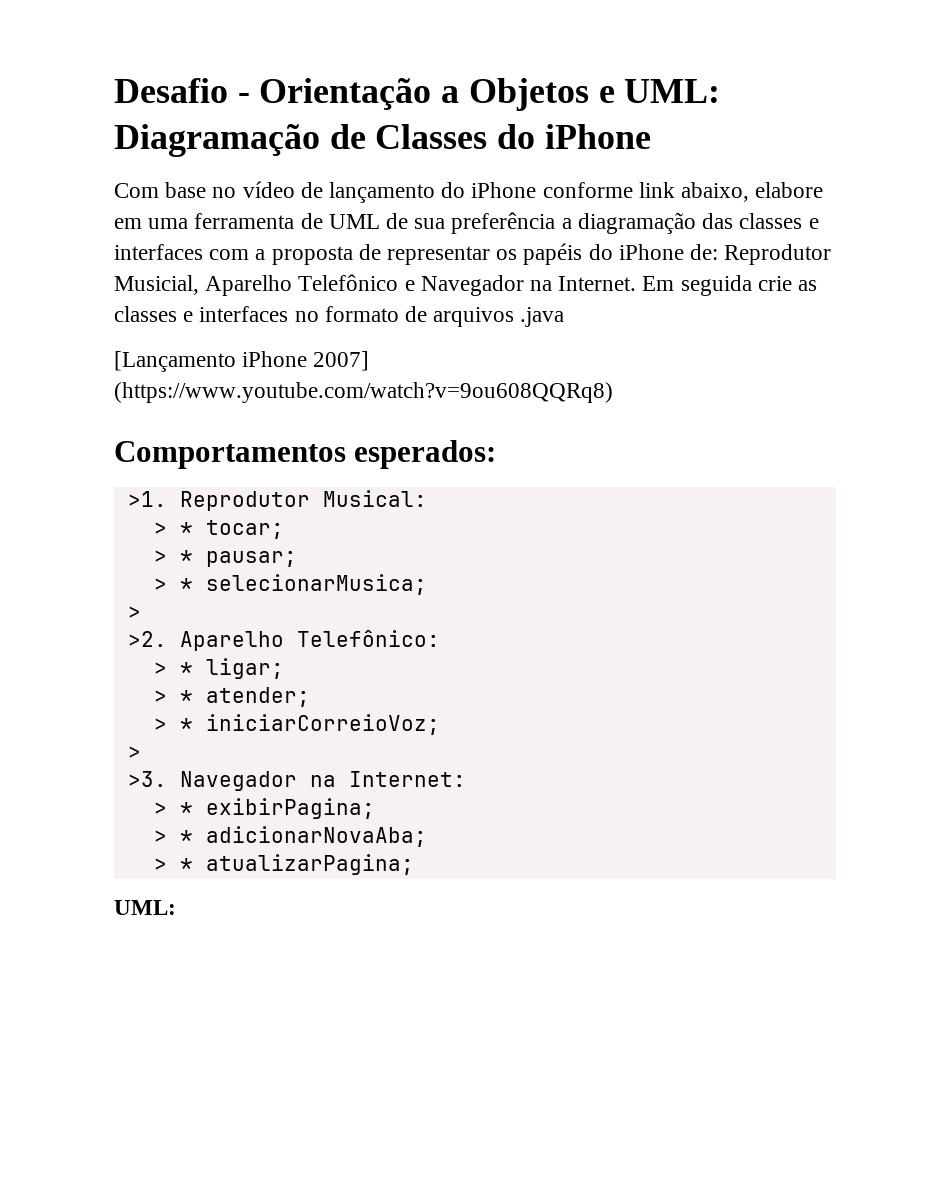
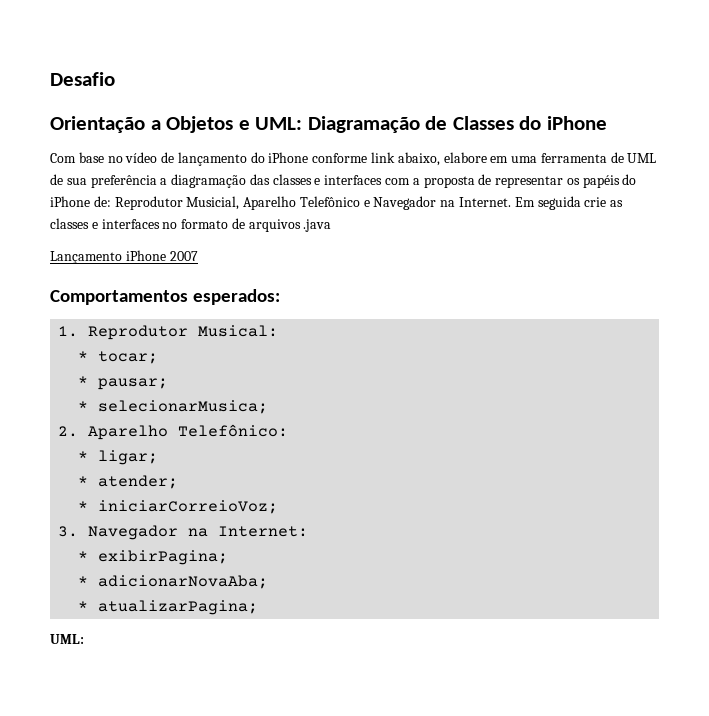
- Desafio - Orientação a Objetos e UML: Diagramação de Classes do iPhone
+ Desafio
+ Orientação a Objetos e UML: Diagramação de Classes do iPhone
- [Lançamento iPhone 2007] (https://www.youtube.com/watch?v=9ou608QQRq8)
+ Lançamento iPhone 2007
- >1. Reprodutor Musical:
+ 1. Reprodutor Musical:
- > * tocar;
+ * tocar;
- > * pausar;
+ * pausar;
- > * selecionarMusica;
- >
- >2. Aparelho Telefônico:
+ * selecionarMusica;
+ 2. Aparelho Telefônico:
- > * ligar;
+ * ligar;
- > * atender;
+ * atender;
- > * iniciarCorreioVoz;
- >
- >3. Navegador na Internet:
+ * iniciarCorreioVoz;
+ 3. Navegador na Internet:
- > * exibirPagina;
+ * exibirPagina;
- > * adicionarNovaAba;
+ * adicionarNovaAba;
- > * atualizarPagina;
+ * atualizarPagina;

